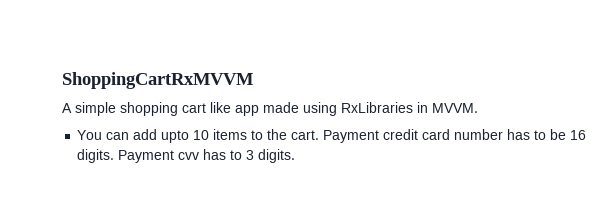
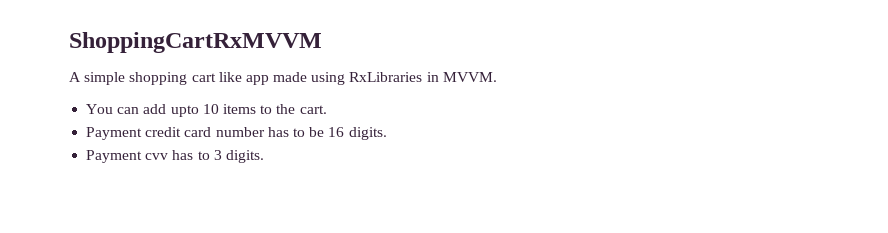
- You can add upto 10 items to the cart. Payment credit card number has to be 16 digits. Payment cvv has to 3 digits.
+ You can add upto 10 items to the cart.
+ Payment credit card number has to be 16 digits.
+ Payment cvv has to 3 digits.

